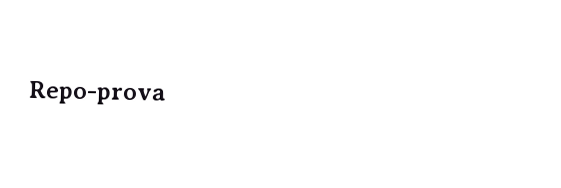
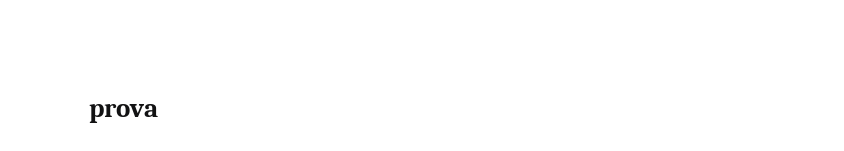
- Repo-prova
+ prova

